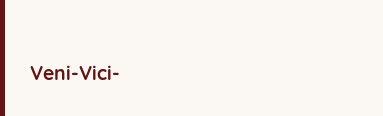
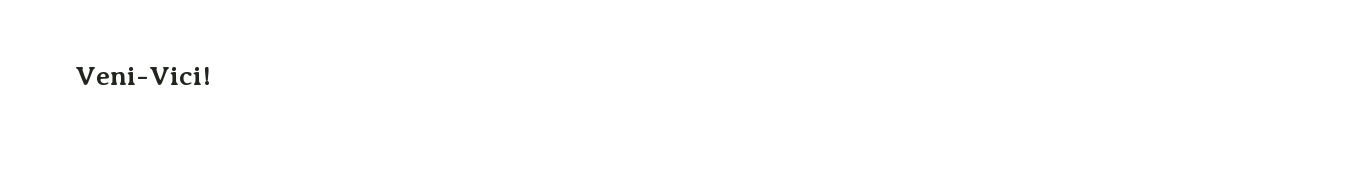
- Veni-Vici-
+ Veni-Vici!

